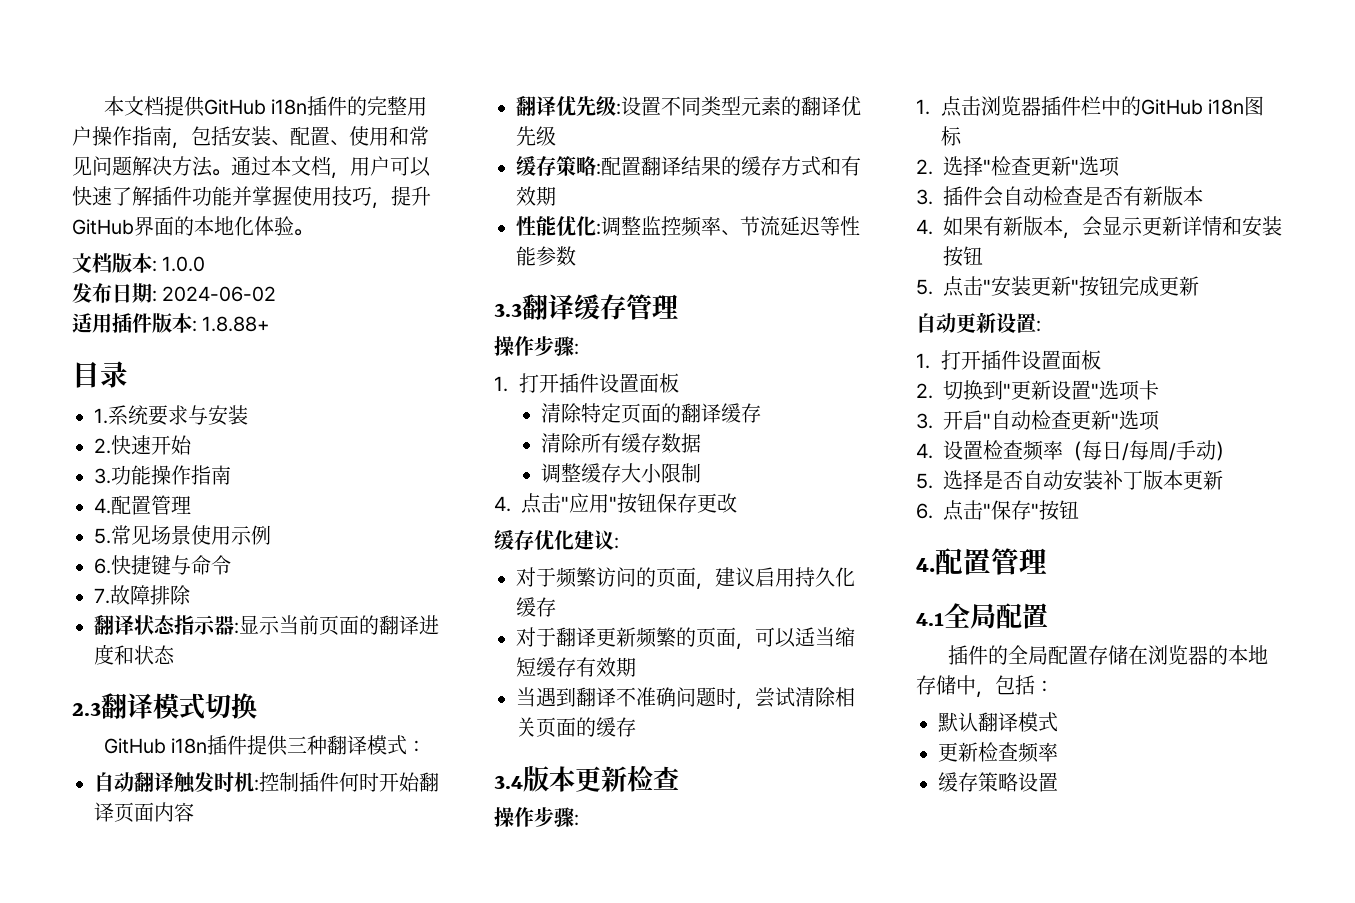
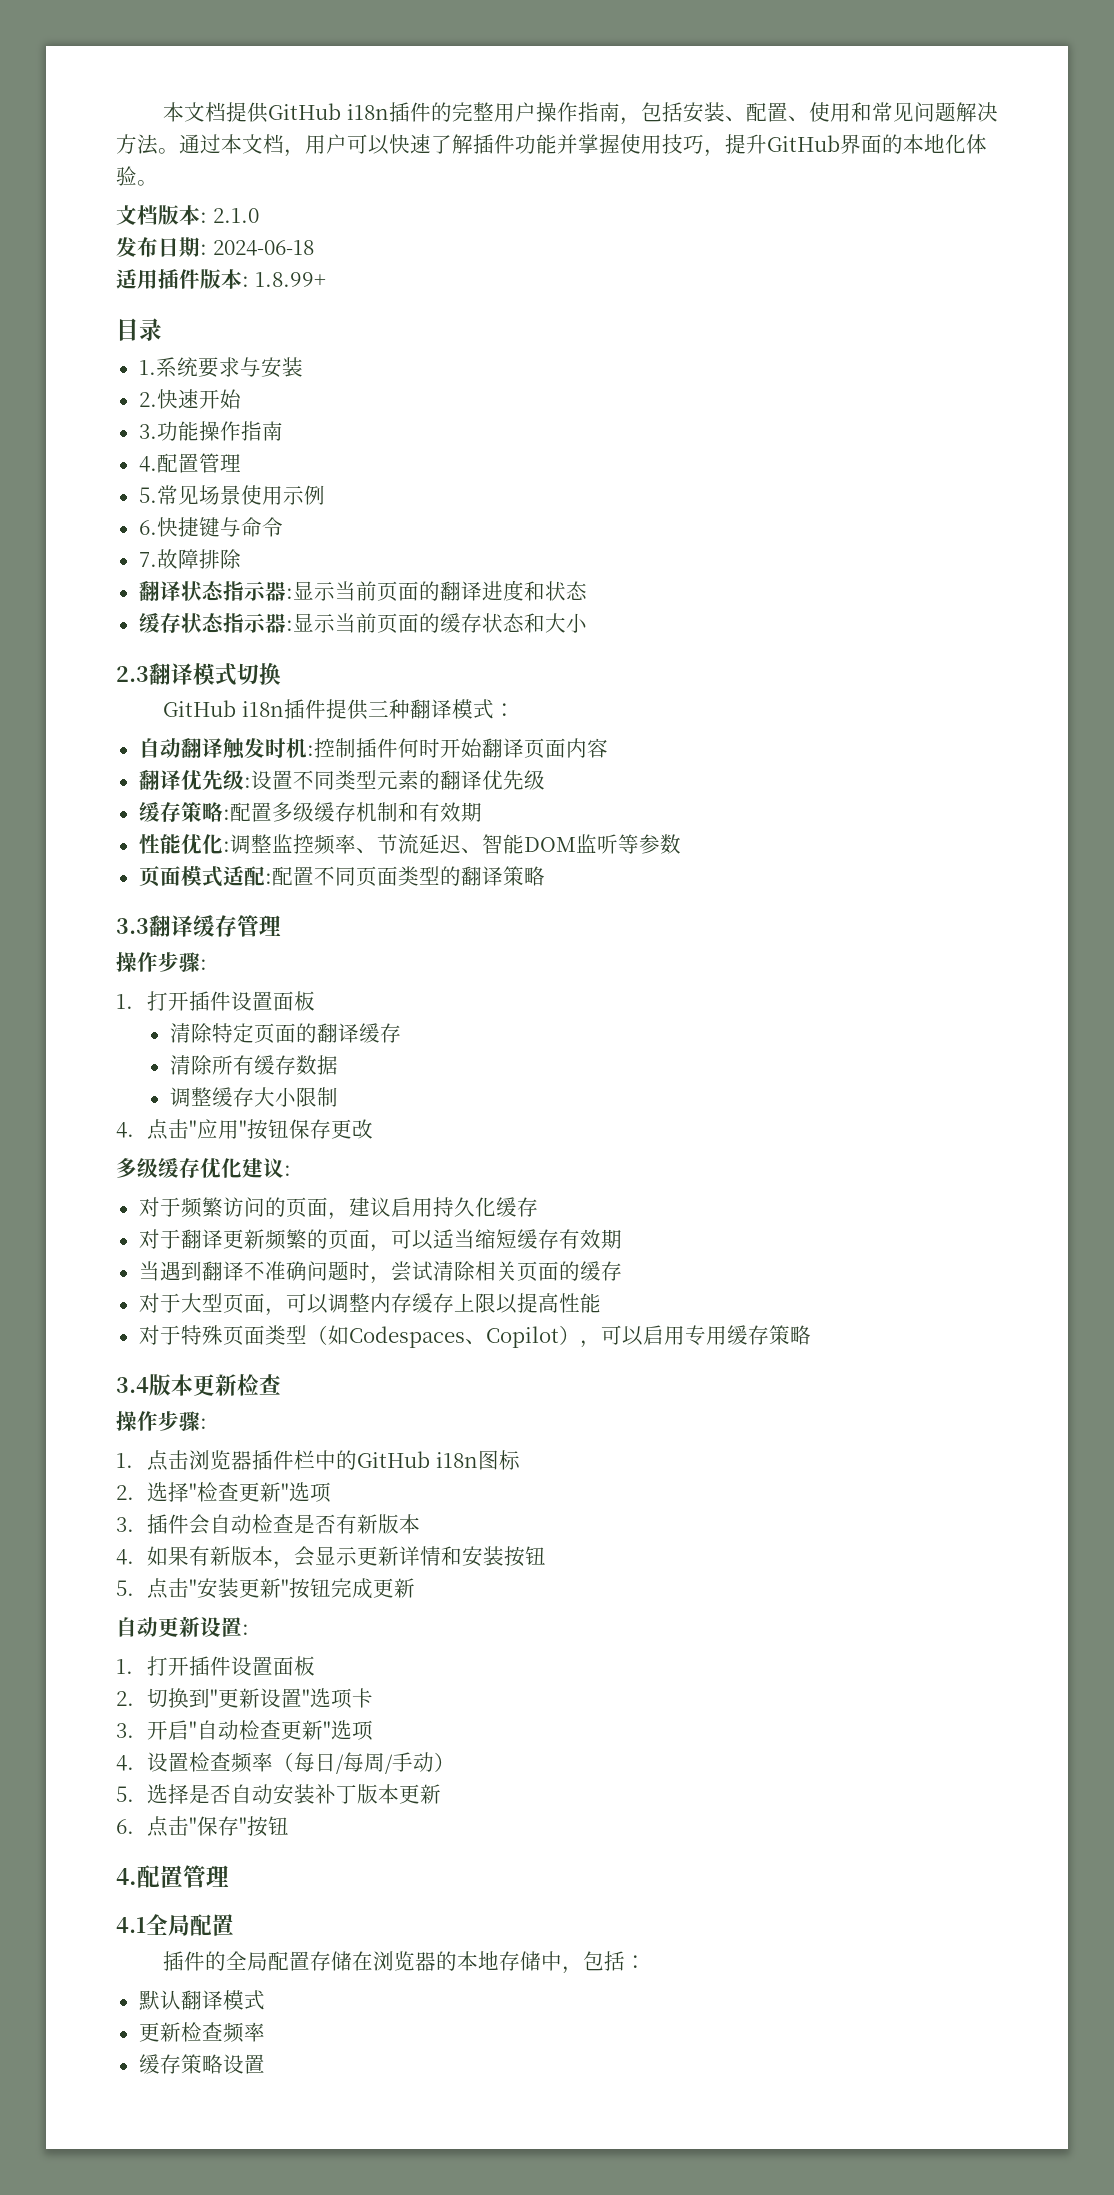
- 文档版本: 1.0.0
+ 文档版本: 2.1.0
- 发布日期: 2024-06-02
+ 发布日期: 2024-06-18
- 适用插件版本: 1.8.88+
+ 适用插件版本: 1.8.99+
+ 缓存状态指示器:显示当前页面的缓存状态和大小
- 缓存策略:配置翻译结果的缓存方式和有效期
+ 缓存策略:配置多级缓存机制和有效期
- 性能优化:调整监控频率、节流延迟等性能参数
+ 性能优化:调整监控频率、节流延迟、智能DOM监听等参数
+ 页面模式适配:配置不同页面类型的翻译策略
- 缓存优化建议:
+ 多级缓存优化建议:
+ 对于大型页面，可以调整内存缓存上限以提高性能
+ 对于特殊页面类型（如Codespaces、Copilot），可以启用专用缓存策略

